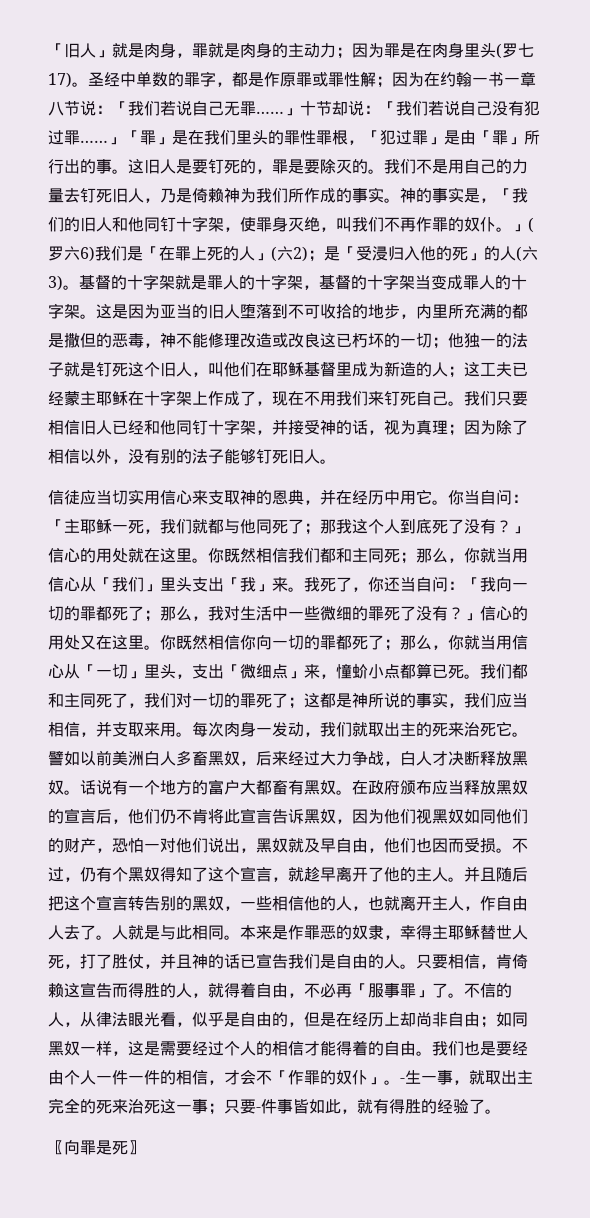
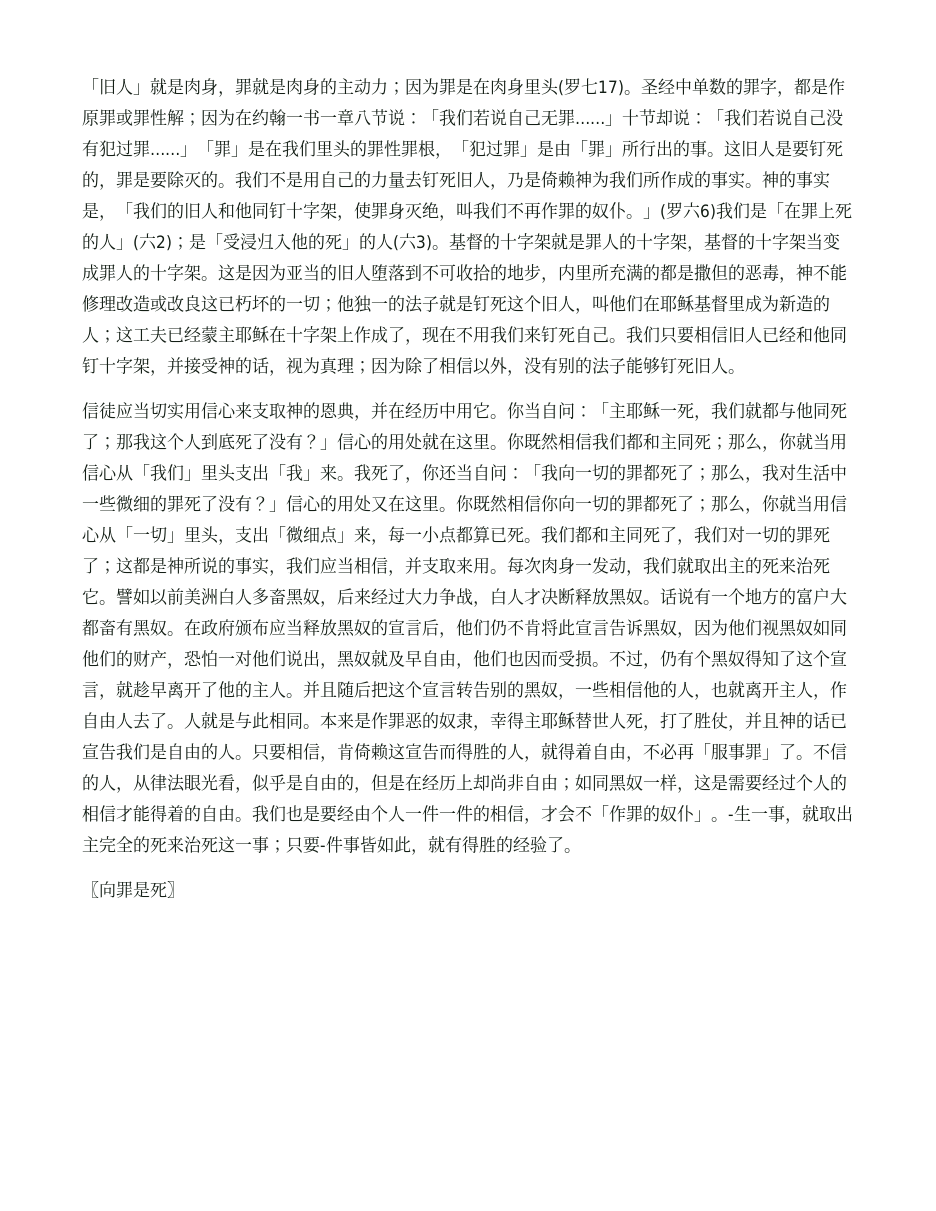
- 你既然相信你向一切的罪都死了；那么，你就当用信心从「一切」里头，支出「微细点」来，憧蚧小点都算已死。
+ 你既然相信你向一切的罪都死了；那么，你就当用信心从「一切」里头，支出「微细点」来，每一小点都算已死。

